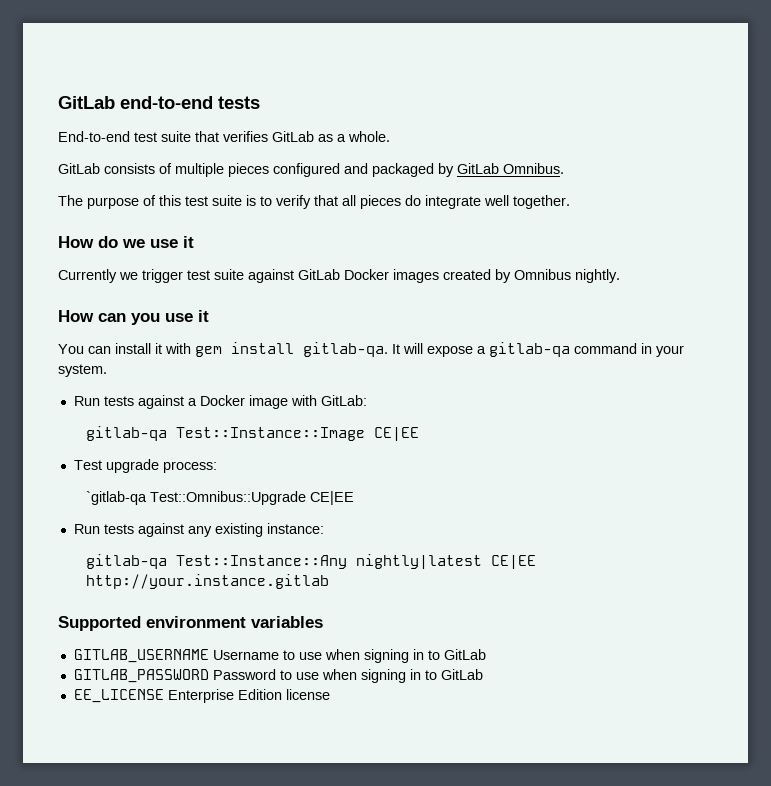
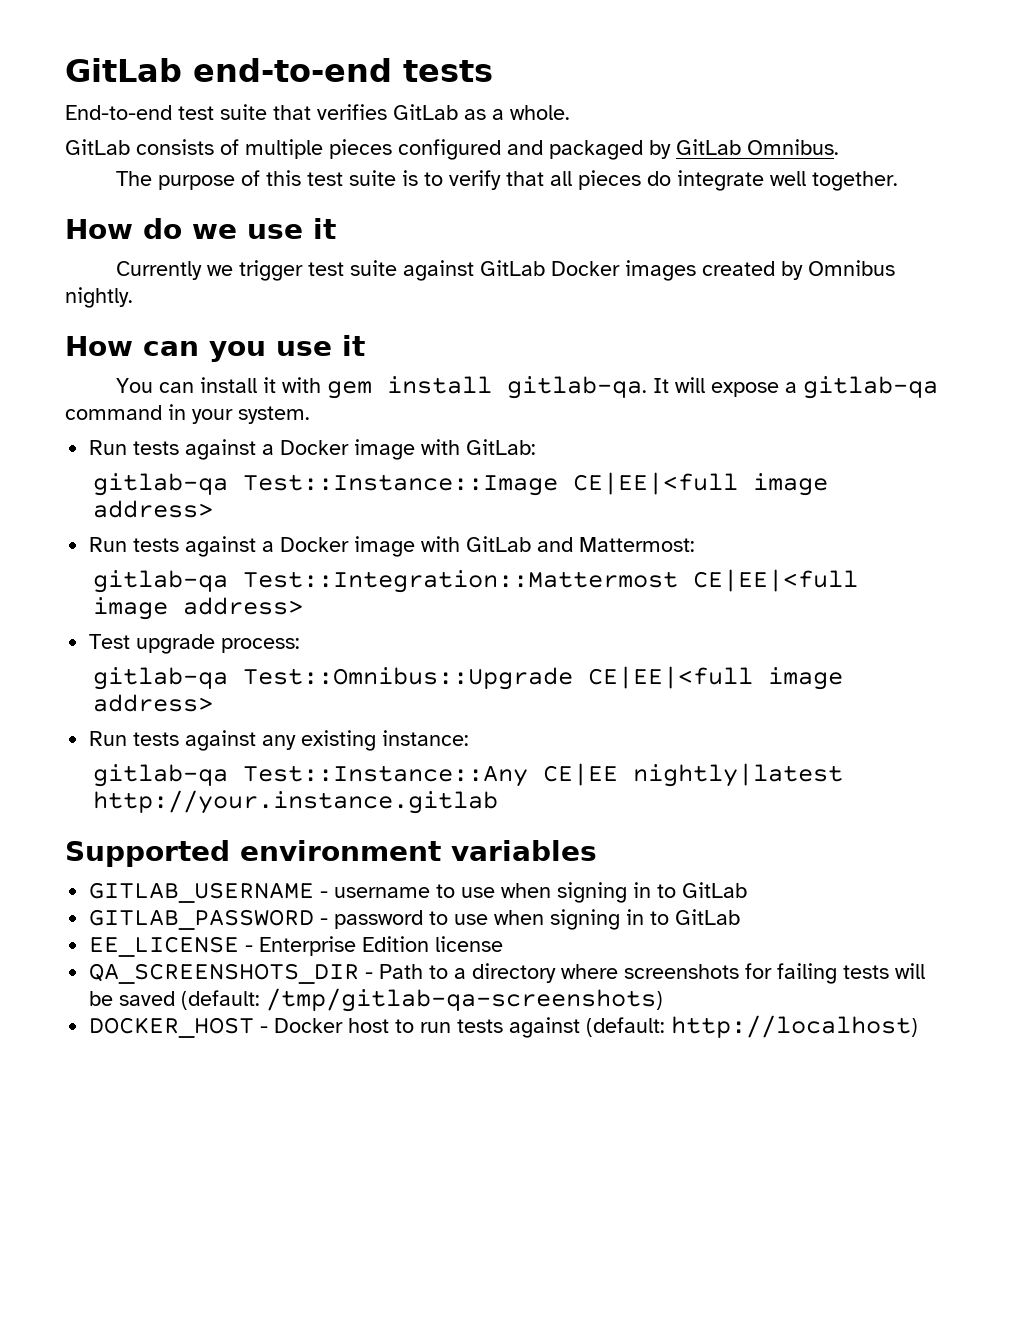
- gitlab-qa Test::Instance::Image CE|EE
+ gitlab-qa Test::Instance::Image CE|EE|<full image address>
+ Run tests against a Docker image with GitLab and Mattermost:
+ gitlab-qa Test::Integration::Mattermost CE|EE|<full image address>
  Test upgrade process:
- `gitlab-qa Test::Omnibus::Upgrade CE|EE
+ gitlab-qa Test::Omnibus::Upgrade CE|EE|<full image address>
- gitlab-qa Test::Instance::Any nightly|latest CE|EE http://your.instance.gitlab
+ gitlab-qa Test::Instance::Any CE|EE nightly|latest http://your.instance.gitlab
- GITLAB_USERNAME Username to use when signing in to GitLab
+ GITLAB_USERNAME - username to use when signing in to GitLab
- GITLAB_PASSWORD Password to use when signing in to GitLab
+ GITLAB_PASSWORD - password to use when signing in to GitLab
- EE_LICENSE Enterprise Edition license
+ EE_LICENSE - Enterprise Edition license
+ QA_SCREENSHOTS_DIR - Path to a directory where screenshots for failing tests will be saved (default: /tmp/gitlab-qa-screenshots)
+ DOCKER_HOST - Docker host to run tests against (default: http://localhost)

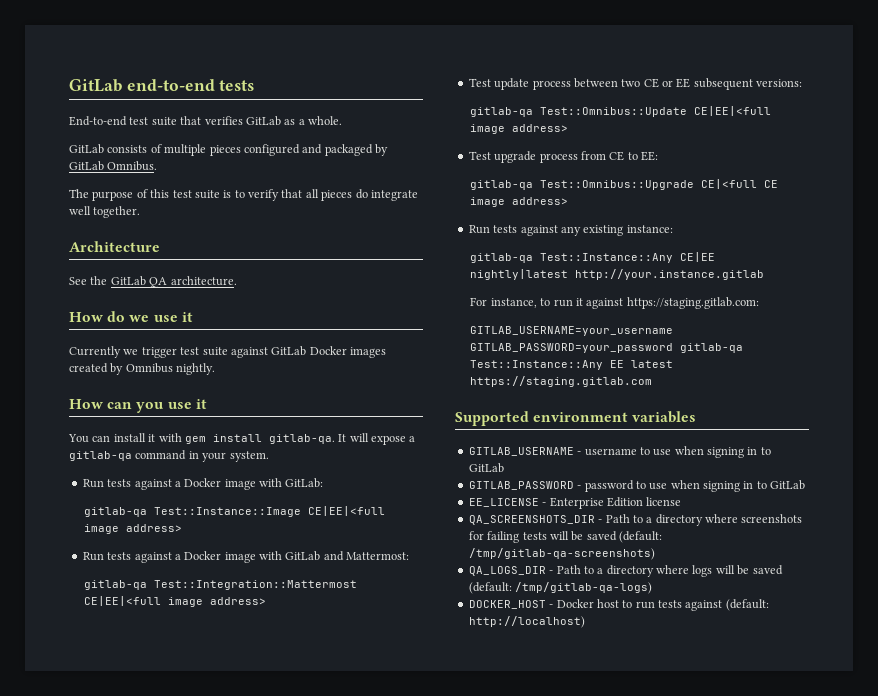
+ Architecture
+ See the GitLab QA architecture.
- Test upgrade process:
+ Test update process between two CE or EE subsequent versions:
+ gitlab-qa Test::Omnibus::Update CE|EE|<full image address>
+ Test upgrade process from CE to EE:
- gitlab-qa Test::Omnibus::Upgrade CE|EE|<full image address>
+ gitlab-qa Test::Omnibus::Upgrade CE|<full CE image address>
+ For instance, to run it against https://staging.gitlab.com:
+ GITLAB_USERNAME=your_username GITLAB_PASSWORD=your_password gitlab-qa Test::Instance::Any EE latest https://staging.gitlab.com
+ QA_LOGS_DIR - Path to a directory where logs will be saved (default: /tmp/gitlab-qa-logs)

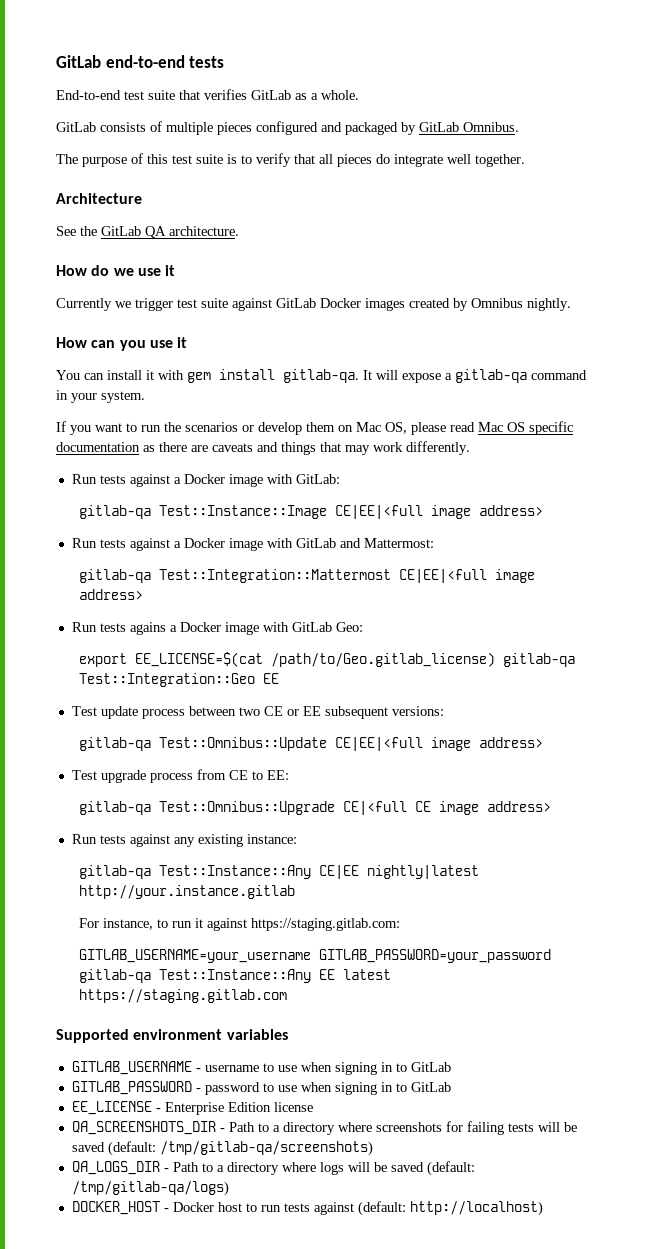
+ If you want to run the scenarios or develop them on Mac OS, please read Mac OS specific documentation as there are caveats and things that may work differently.
+ Run tests agains a Docker image with GitLab Geo:
+ export EE_LICENSE=$(cat /path/to/Geo.gitlab_license) gitlab-qa Test::Integration::Geo EE
- QA_SCREENSHOTS_DIR - Path to a directory where screenshots for failing tests will be saved (default: /tmp/gitlab-qa-screenshots)
+ QA_SCREENSHOTS_DIR - Path to a directory where screenshots for failing tests will be saved (default: /tmp/gitlab-qa/screenshots)
- QA_LOGS_DIR - Path to a directory where logs will be saved (default: /tmp/gitlab-qa-logs)
+ QA_LOGS_DIR - Path to a directory where logs will be saved (default: /tmp/gitlab-qa/logs)

